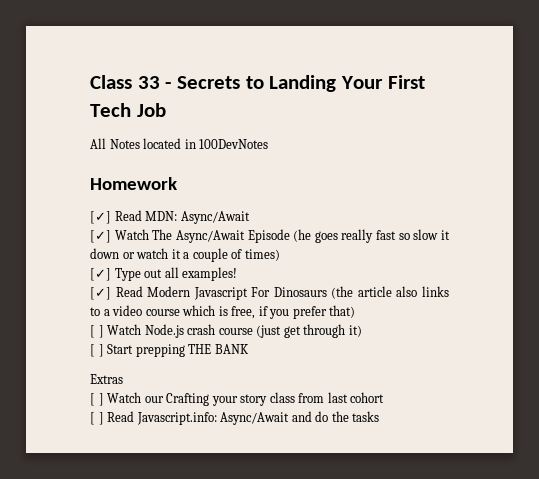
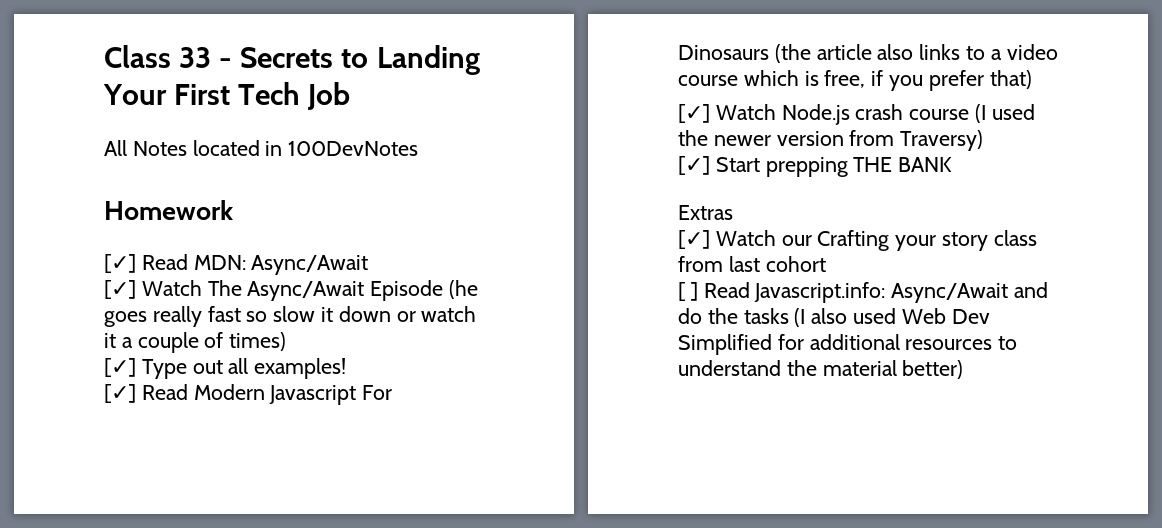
- [ ] Watch Node.js crash course (just get through it)
- [ ] Start prepping THE BANK
+ [✓] Watch Node.js crash course (I used the newer version from Traversy)
+ [✓] Start prepping THE BANK
- [ ] Watch our Crafting your story class from last cohort
+ [✓] Watch our Crafting your story class from last cohort
- [ ] Read Javascript.info: Async/Await and do the tasks
+ [ ] Read Javascript.info: Async/Await and do the tasks (I also used Web Dev Simplified for additional resources to understand the material better)

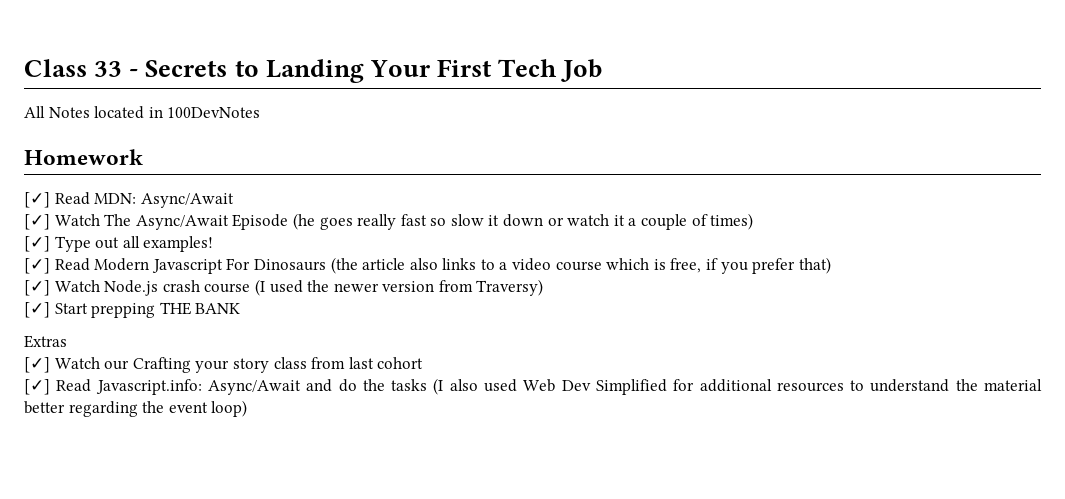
- [ ] Read Javascript.info: Async/Await and do the tasks (I also used Web Dev Simplified for additional resources to understand the material better)
+ [✓] Read Javascript.info: Async/Await and do the tasks (I also used Web Dev Simplified for additional resources to understand the material better regarding the event loop)

